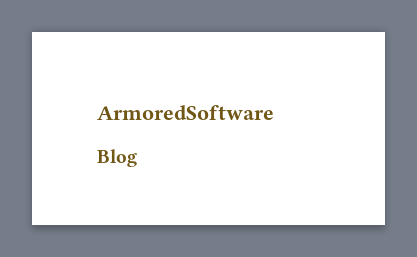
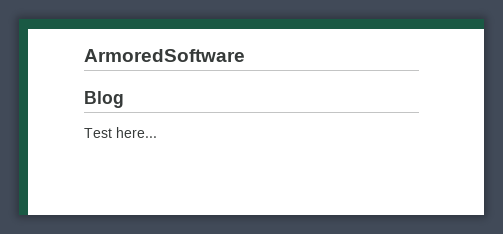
+ Test here...

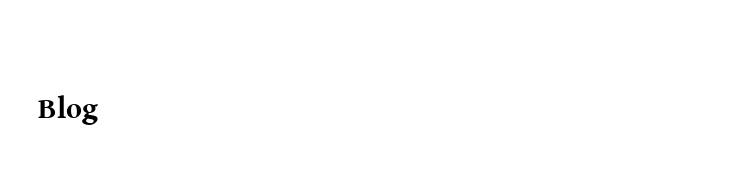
- ArmoredSoftware
- Test here...

